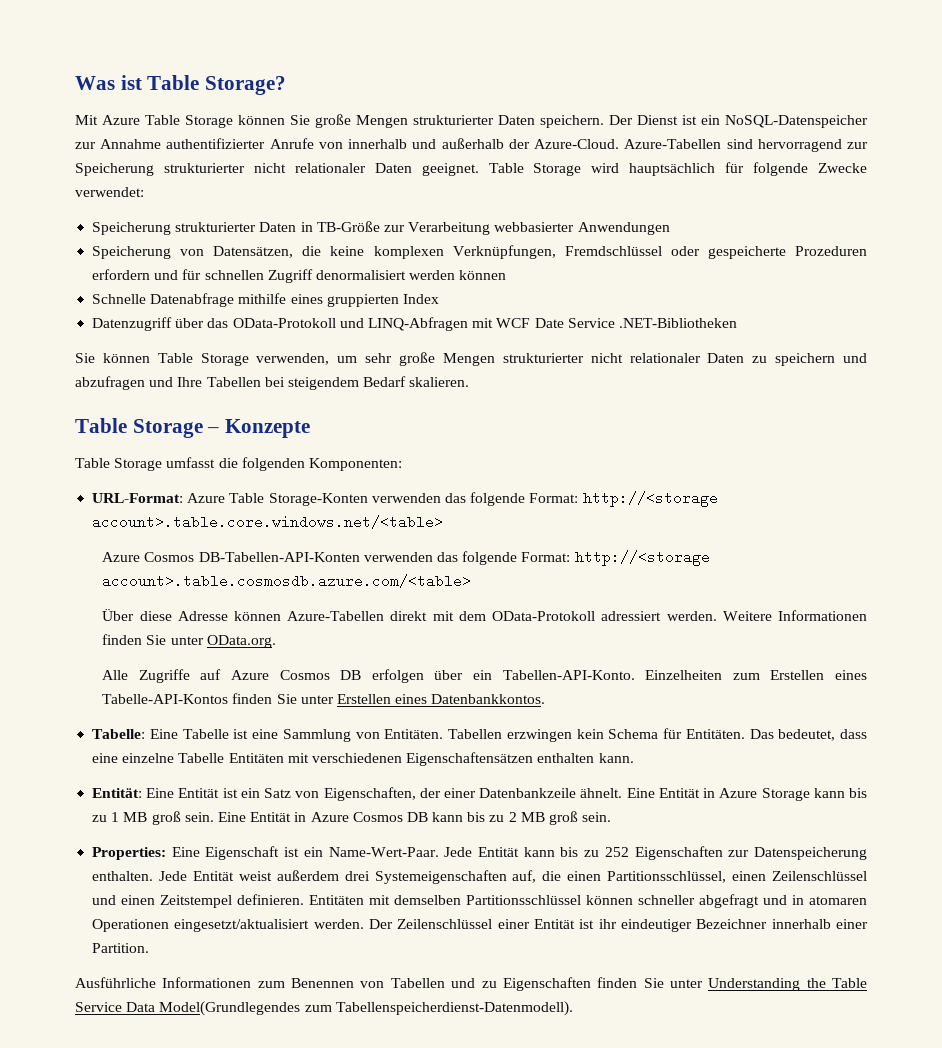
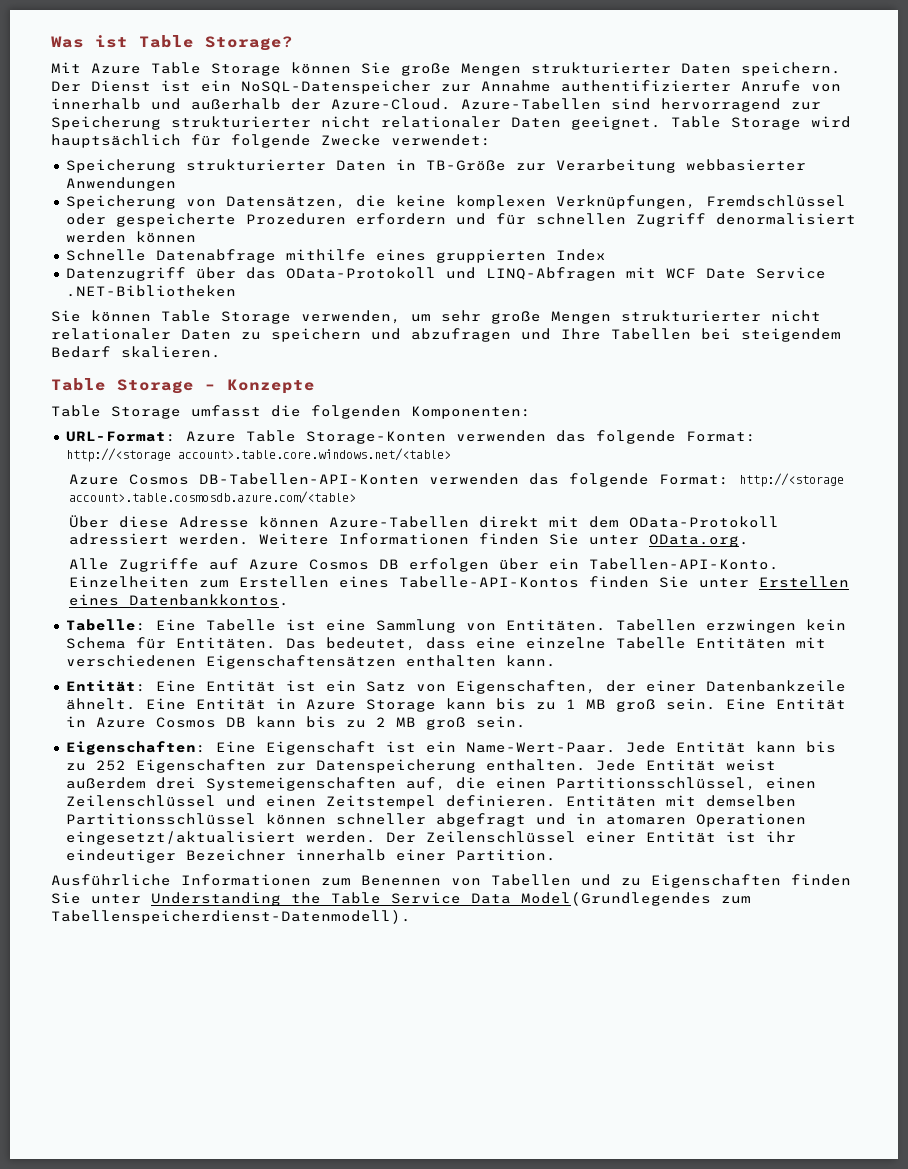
- Properties: Eine Eigenschaft ist ein Name-Wert-Paar.
+ Eigenschaften: Eine Eigenschaft ist ein Name-Wert-Paar.

